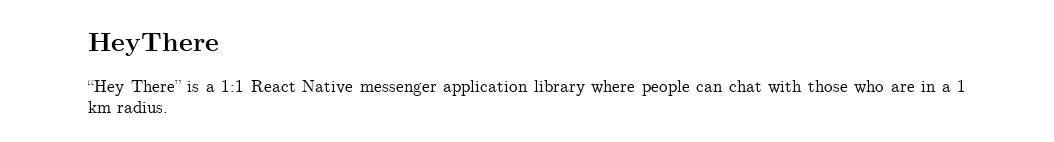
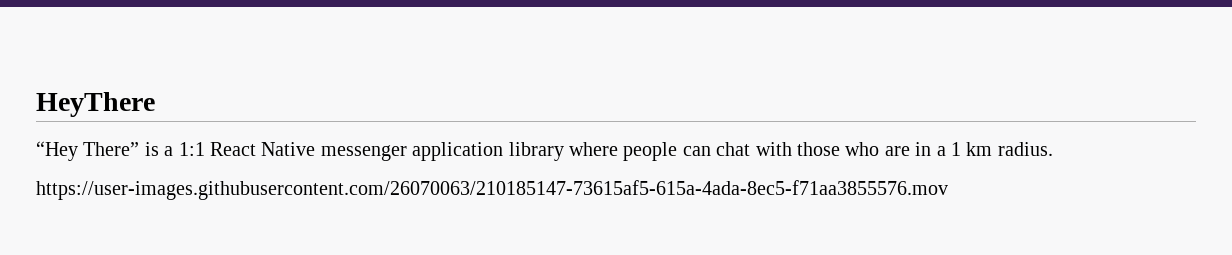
+ https://user-images.githubusercontent.com/26070063/210185147-73615af5-615a-4ada-8ec5-f71aa3855576.mov

